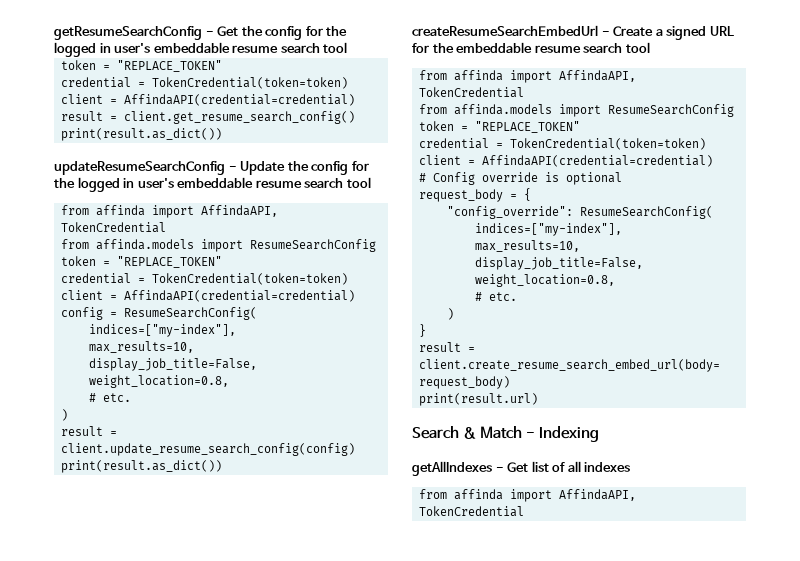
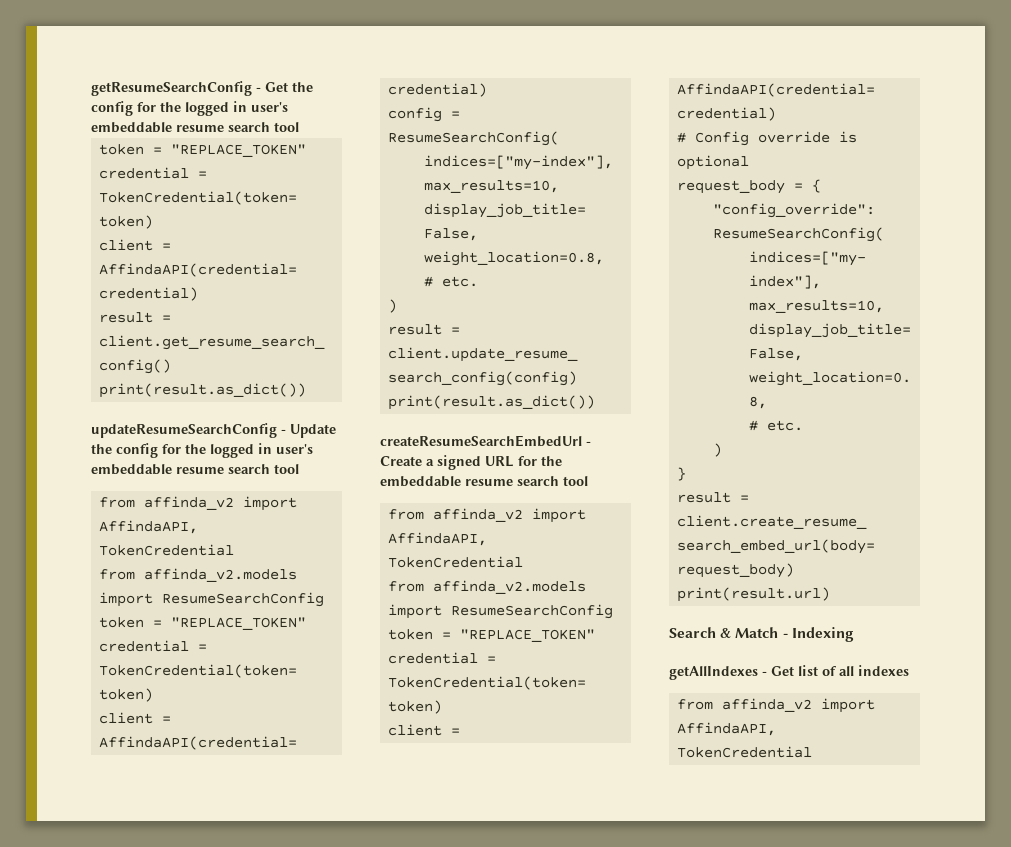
  updateResumeSearchConfig - Update the config for the logged in user's embeddable resume search tool
- from affinda import AffindaAPI, TokenCredential
- from affinda.models import ResumeSearchConfig
+ from affinda_v2 import AffindaAPI, TokenCredential
+ from affinda_v2.models import ResumeSearchConfig
  createResumeSearchEmbedUrl - Create a signed URL for the embeddable resume search tool
- from affinda import AffindaAPI, TokenCredential
- from affinda.models import ResumeSearchConfig
+ from affinda_v2 import AffindaAPI, TokenCredential
+ from affinda_v2.models import ResumeSearchConfig
  getAllIndexes - Get list of all indexes
- from affinda import AffindaAPI, TokenCredential
+ from affinda_v2 import AffindaAPI, TokenCredential

